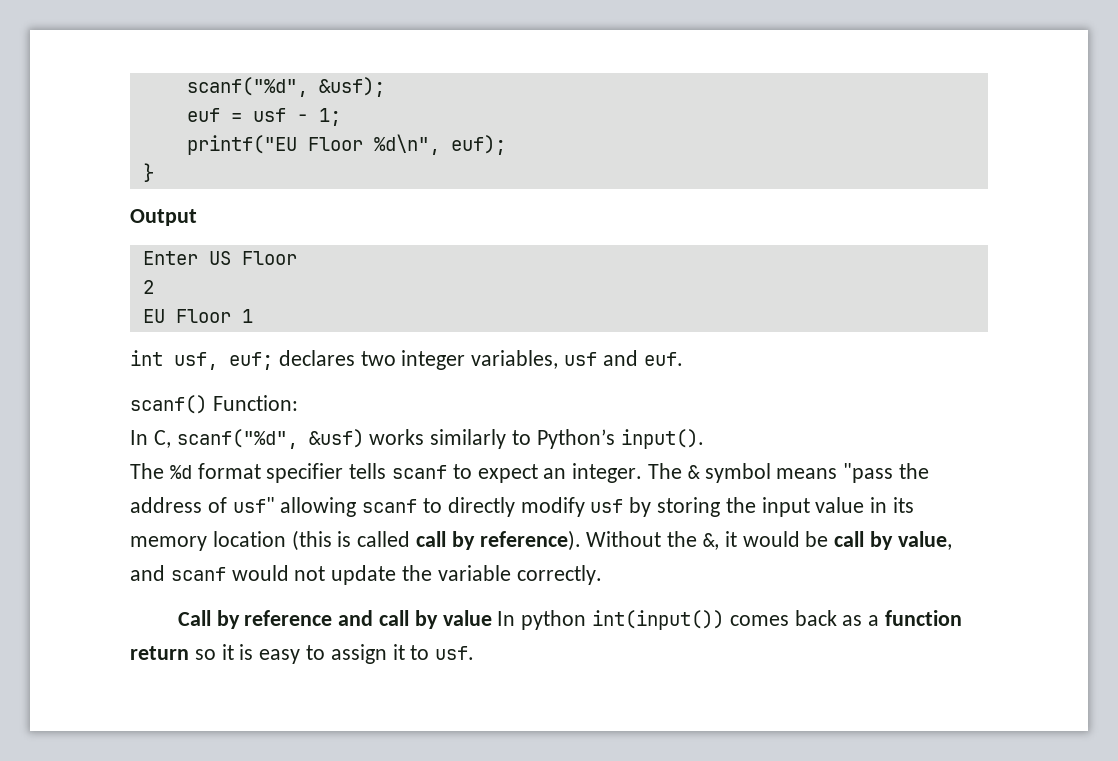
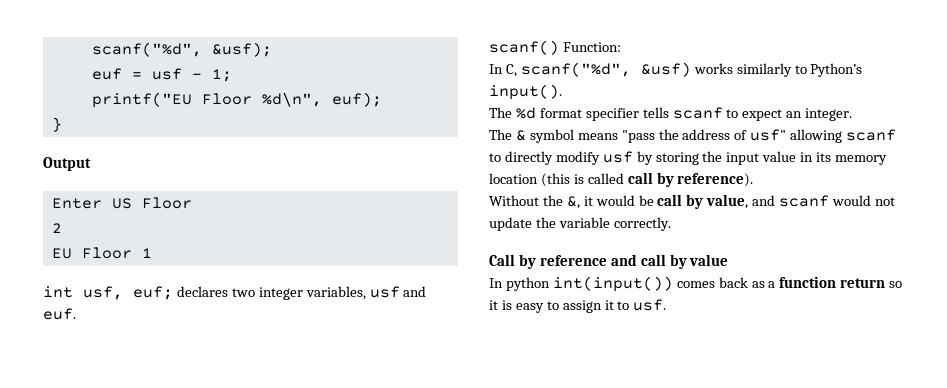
- The %d format specifier tells scanf to expect an integer. The & symbol means "pass the address of usf" allowing scanf to directly modify usf by storing the input value in its memory location (this is called call by reference). Without the &, it would be call by value, and scanf would not update the variable correctly.
+ The %d format specifier tells scanf to expect an integer.
+ The & symbol means "pass the address of usf" allowing scanf to directly modify usf by storing the input value in its memory location (this is called call by reference).
+ Without the &, it would be call by value, and scanf would not update the variable correctly.
- Call by reference and call by value In python int(input()) comes back as a function return so it is easy to assign it to usf.
+ Call by reference and call by value
+ In python int(input()) comes back as a function return so it is easy to assign it to usf.

